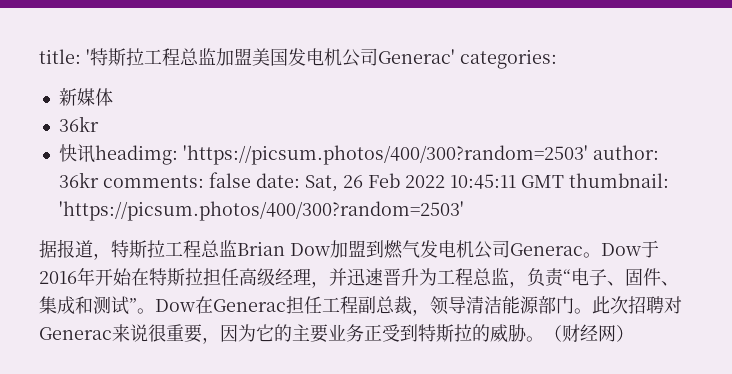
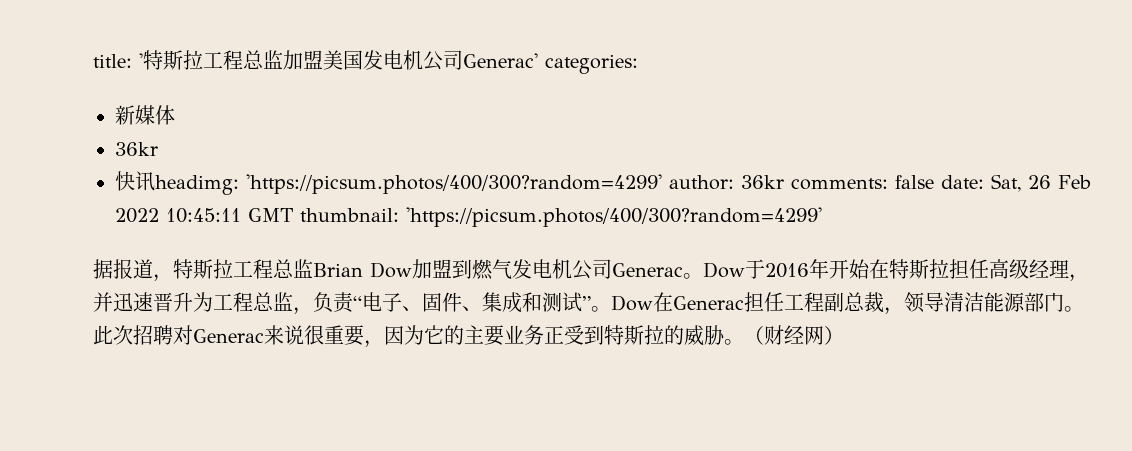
- 快讯headimg: 'https://picsum.photos/400/300?random=2503' author: 36kr comments: false date: Sat, 26 Feb 2022 10:45:11 GMT thumbnail: 'https://picsum.photos/400/300?random=2503'
+ 快讯headimg: 'https://picsum.photos/400/300?random=4299' author: 36kr comments: false date: Sat, 26 Feb 2022 10:45:11 GMT thumbnail: 'https://picsum.photos/400/300?random=4299'

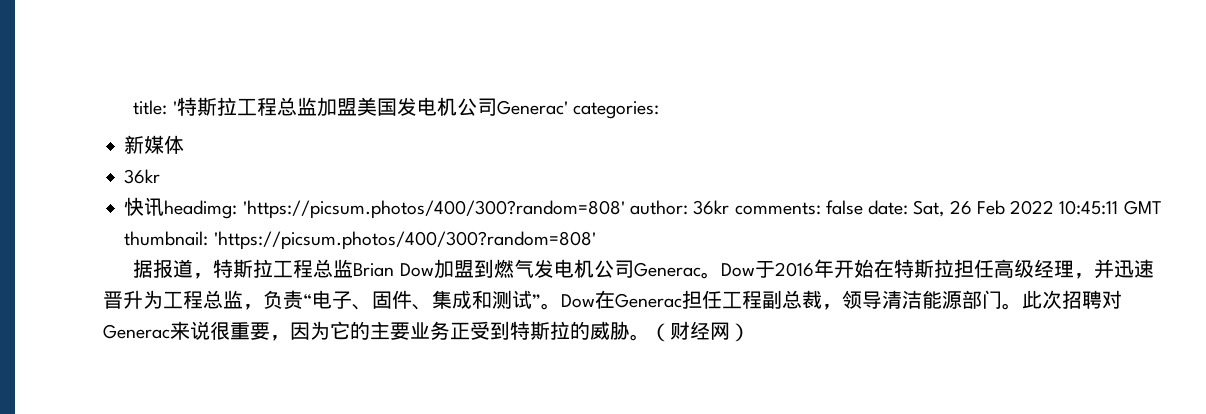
- 快讯headimg: 'https://picsum.photos/400/300?random=4299' author: 36kr comments: false date: Sat, 26 Feb 2022 10:45:11 GMT thumbnail: 'https://picsum.photos/400/300?random=4299'
+ 快讯headimg: 'https://picsum.photos/400/300?random=808' author: 36kr comments: false date: Sat, 26 Feb 2022 10:45:11 GMT thumbnail: 'https://picsum.photos/400/300?random=808'

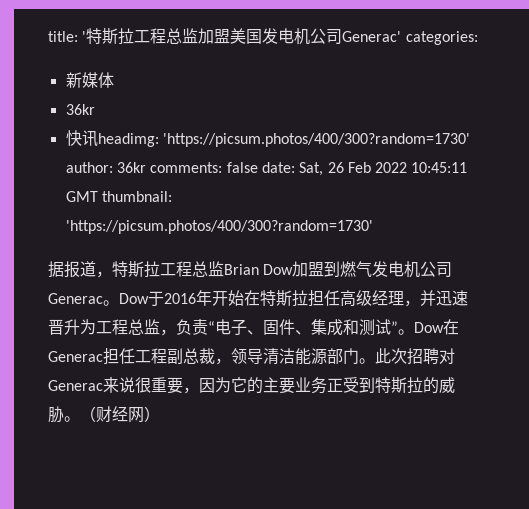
- 快讯headimg: 'https://picsum.photos/400/300?random=808' author: 36kr comments: false date: Sat, 26 Feb 2022 10:45:11 GMT thumbnail: 'https://picsum.photos/400/300?random=808'
+ 快讯headimg: 'https://picsum.photos/400/300?random=1730' author: 36kr comments: false date: Sat, 26 Feb 2022 10:45:11 GMT thumbnail: 'https://picsum.photos/400/300?random=1730'

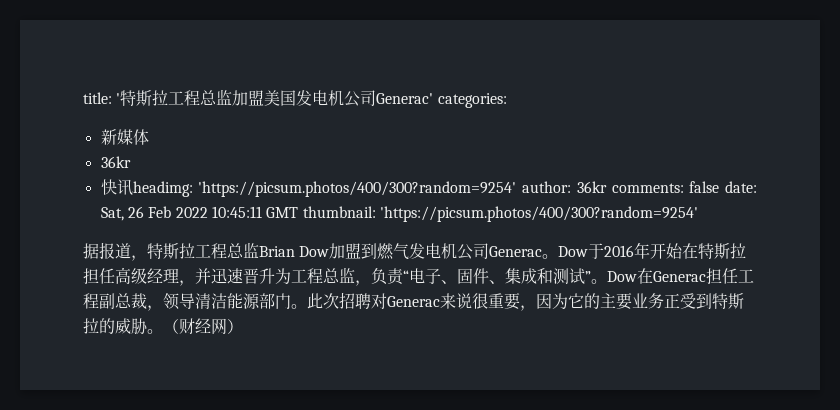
- 快讯headimg: 'https://picsum.photos/400/300?random=1730' author: 36kr comments: false date: Sat, 26 Feb 2022 10:45:11 GMT thumbnail: 'https://picsum.photos/400/300?random=1730'
+ 快讯headimg: 'https://picsum.photos/400/300?random=9254' author: 36kr comments: false date: Sat, 26 Feb 2022 10:45:11 GMT thumbnail: 'https://picsum.photos/400/300?random=9254'

